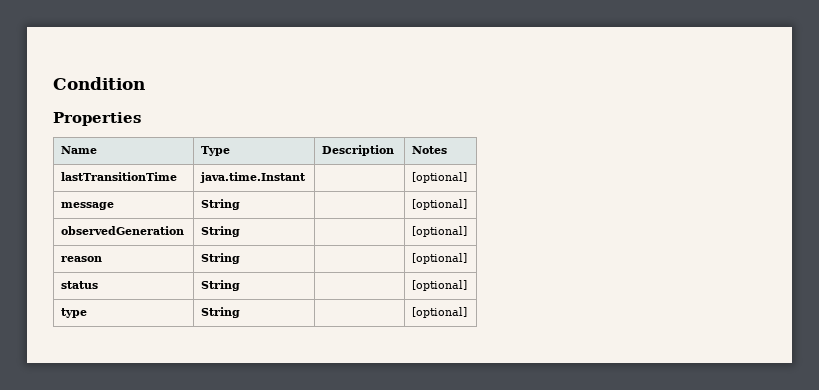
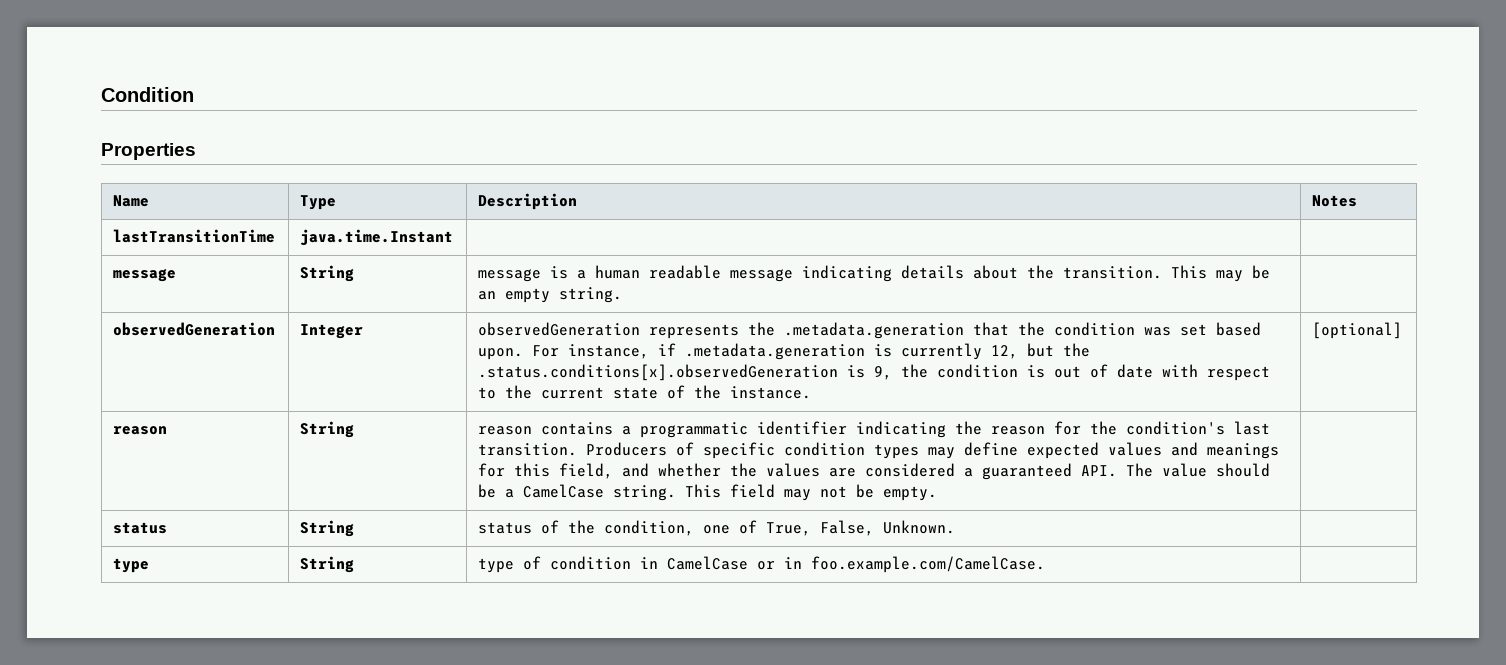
- lastTransitionTime | java.time.Instant | | [optional]
+ lastTransitionTime | java.time.Instant | |
- message | String | | [optional]
- observedGeneration | String | | [optional]
- reason | String | | [optional]
- status | String | | [optional]
- type | String | | [optional]
+ message | String | message is a human readable message indicating details about the transition. This may be an empty string. |
+ observedGeneration | Integer | observedGeneration represents the .metadata.generation that the condition was set based upon. For instance, if .metadata.generation is currently 12, but the .status.conditions[x].observedGeneration is 9, the condition is out of date with respect to the current state of the instance. | [optional]
+ reason | String | reason contains a programmatic identifier indicating the reason for the condition's last transition. Producers of specific condition types may define expected values and meanings for this field, and whether the values are considered a guaranteed API. The value should be a CamelCase string. This field may not be empty. |
+ status | String | status of the condition, one of True, False, Unknown. |
+ type | String | type of condition in CamelCase or in foo.example.com/CamelCase. |

